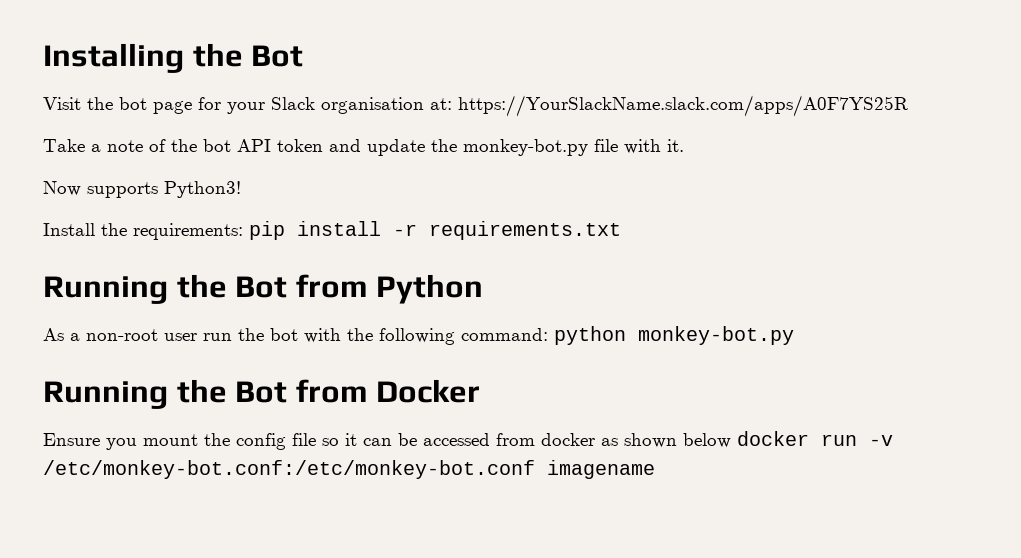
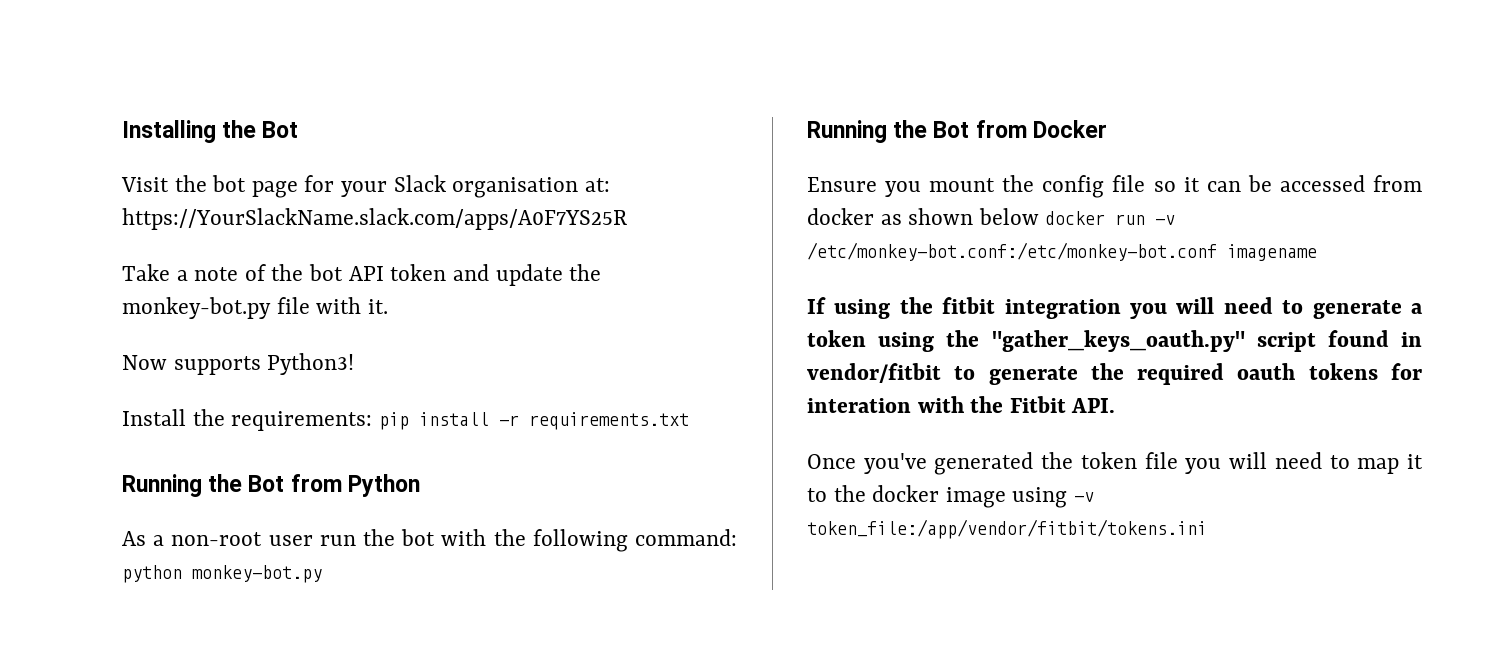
+ If using the fitbit integration you will need to generate a token using the "gather_keys_oauth.py" script found in vendor/fitbit to generate the required oauth tokens for interation with the Fitbit API.
+ Once you've generated the token file you will need to map it to the docker image using -v token_file:/app/vendor/fitbit/tokens.ini

